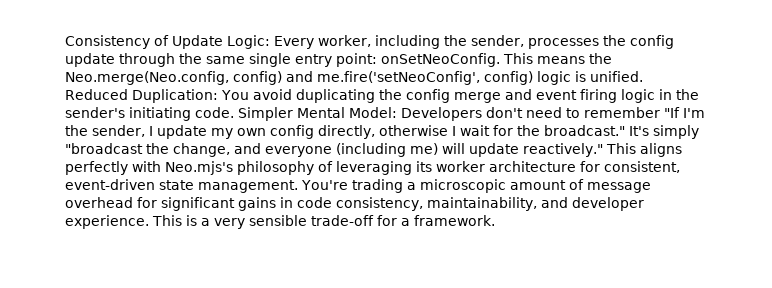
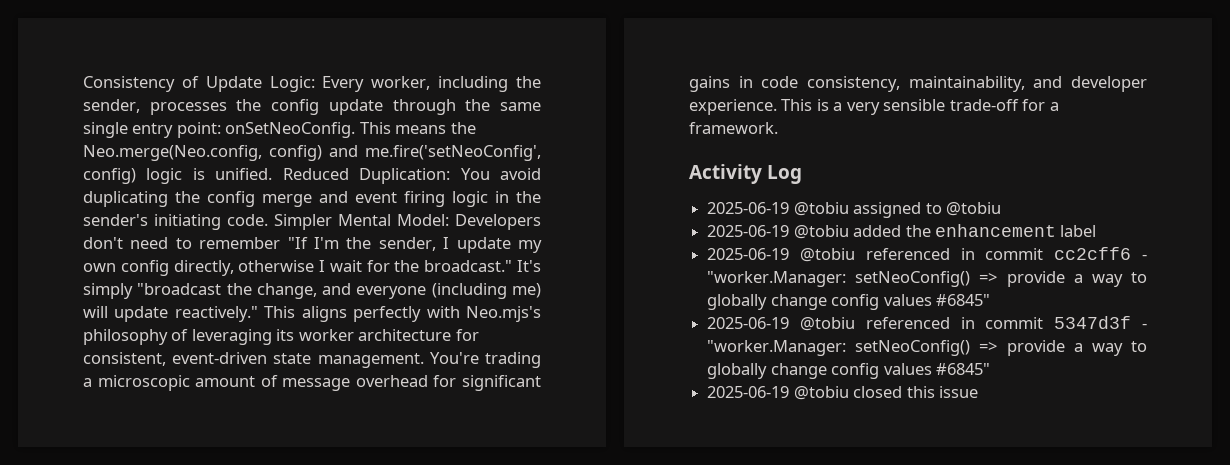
+ Activity Log
+ 2025-06-19 @tobiu assigned to @tobiu
+ 2025-06-19 @tobiu added the enhancement label
+ 2025-06-19 @tobiu referenced in commit cc2cff6 - "worker.Manager: setNeoConfig() => provide a way to globally change config values #6845"
+ 2025-06-19 @tobiu referenced in commit 5347d3f - "worker.Manager: setNeoConfig() => provide a way to globally change config values #6845"
+ 2025-06-19 @tobiu closed this issue

